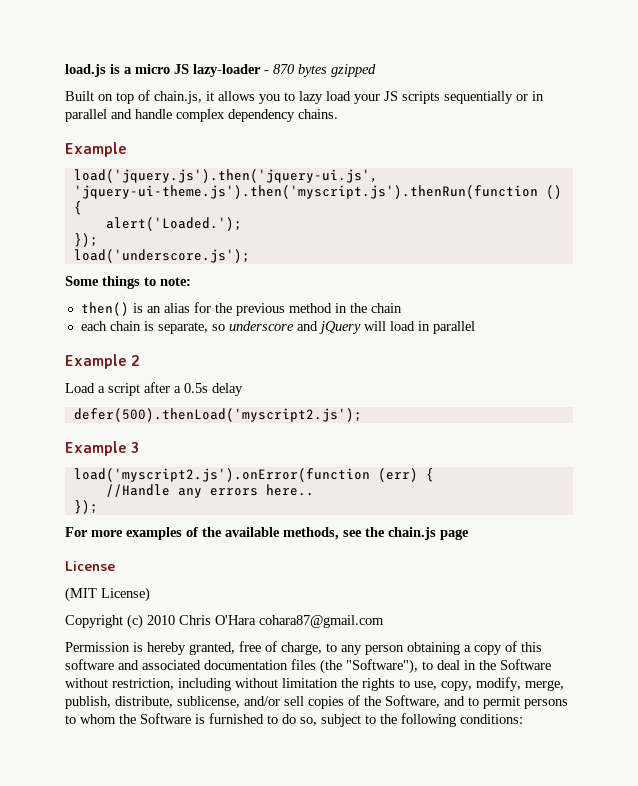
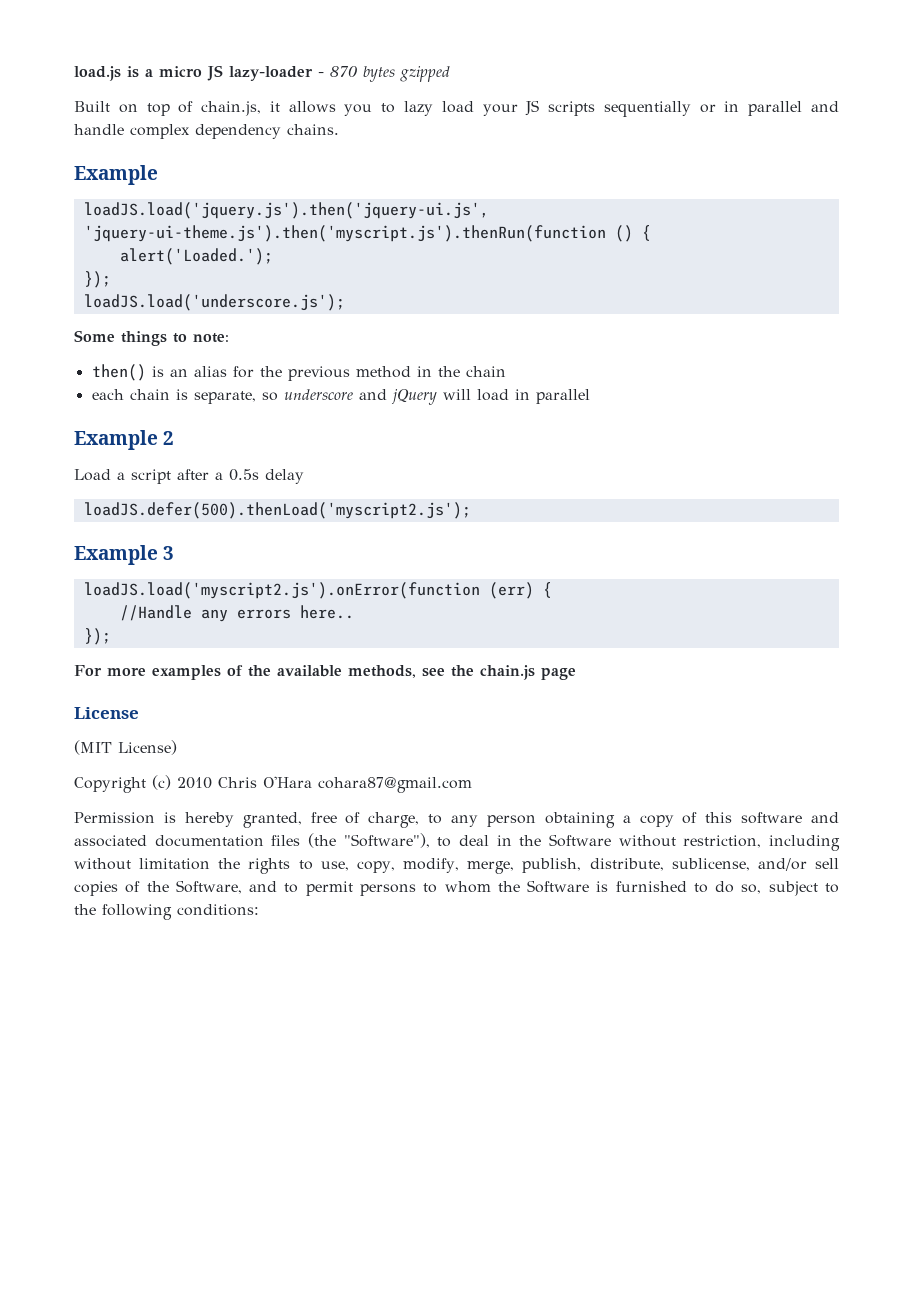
- load('jquery.js').then('jquery-ui.js', 'jquery-ui-theme.js').then('myscript.js').thenRun(function () {
+ loadJS.load('jquery.js').then('jquery-ui.js', 'jquery-ui-theme.js').then('myscript.js').thenRun(function () {
- load('underscore.js');
+ loadJS.load('underscore.js');
- defer(500).thenLoad('myscript2.js');
+ loadJS.defer(500).thenLoad('myscript2.js');
- load('myscript2.js').onError(function (err) {
+ loadJS.load('myscript2.js').onError(function (err) {

